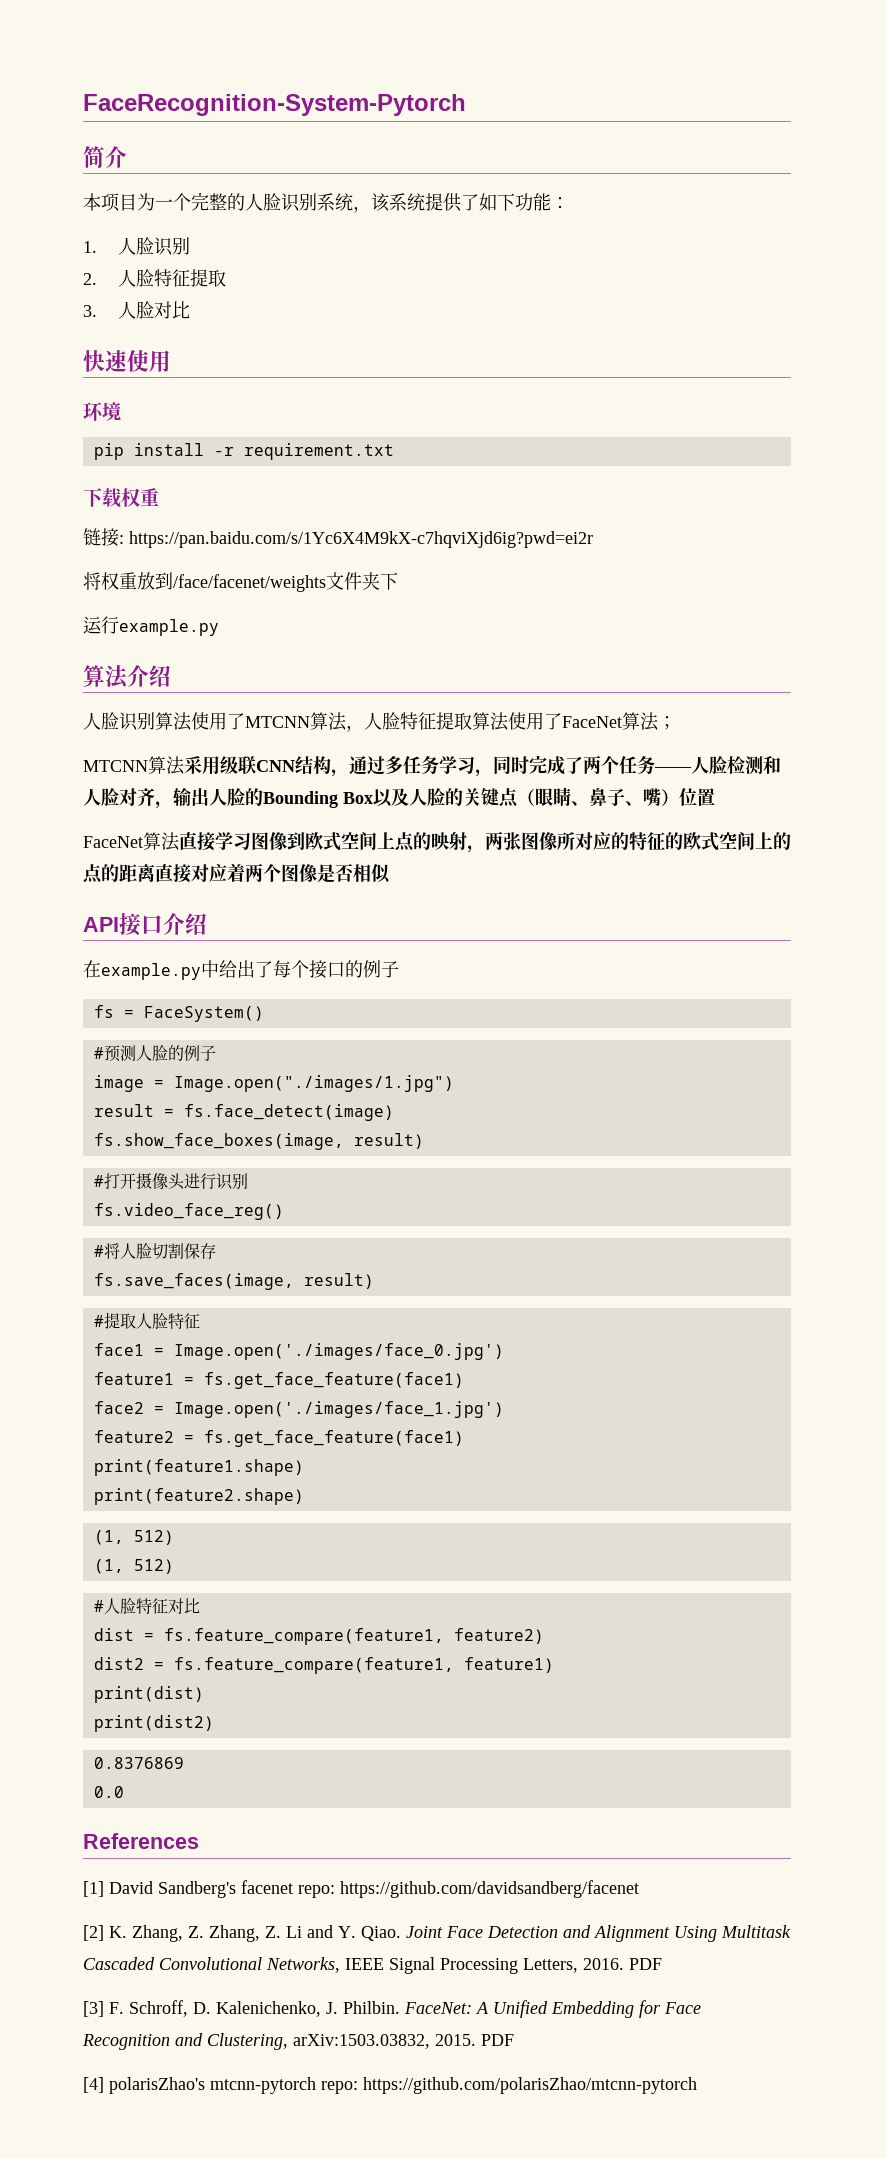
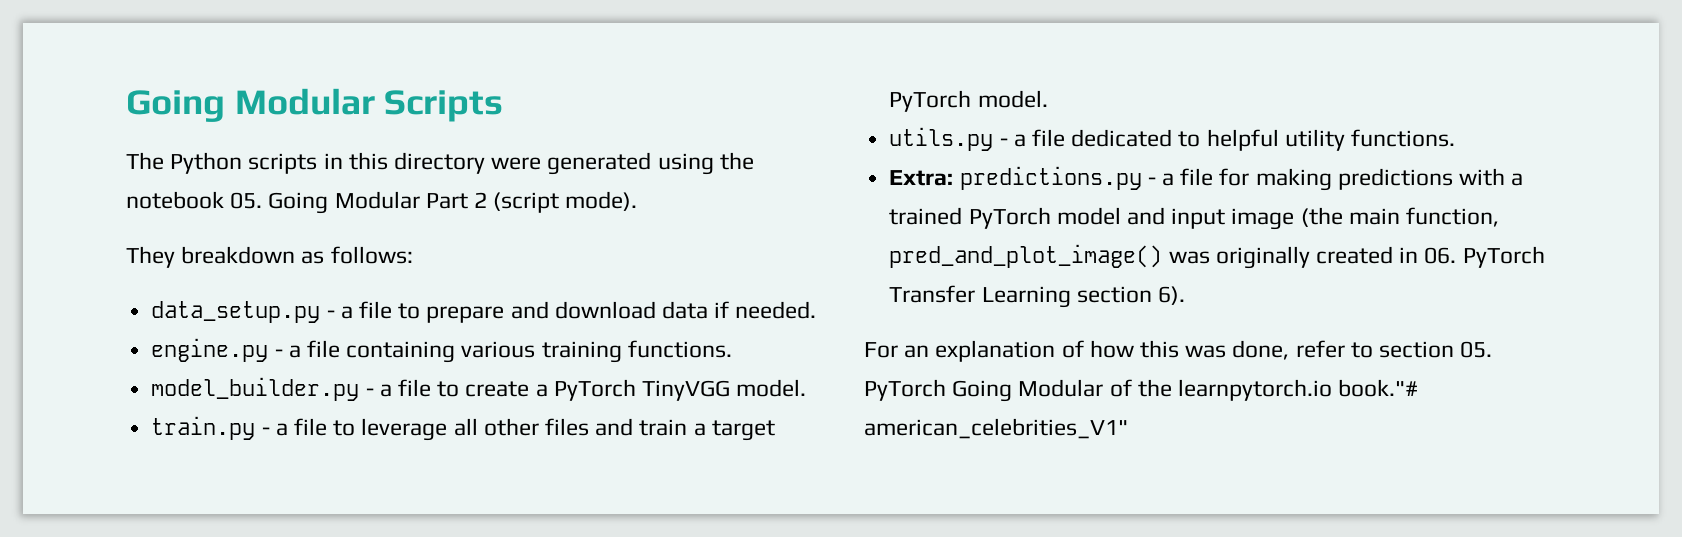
- FaceRecognition-System-Pytorch
- 简介
- 本项目为一个完整的人脸识别系统，该系统提供了如下功能：
- 1.人脸识别
- 2.人脸特征提取
- 3.人脸对比
- 快速使用
- 环境
- pip install -r requirement.txt
- 下载权重
- 链接: https://pan.baidu.com/s/1Yc6X4M9kX-c7hqviXjd6ig?pwd=ei2r
- 将权重放到/face/facenet/weights文件夹下
- 运行example.py
- 算法介绍
- 人脸识别算法使用了MTCNN算法，人脸特征提取算法使用了FaceNet算法；
- MTCNN算法采用级联CNN结构，通过多任务学习，同时完成了两个任务——人脸检测和人脸对齐，输出人脸的Bounding Box以及人脸的关键点（眼睛、鼻子、嘴）位置
- FaceNet算法直接学习图像到欧式空间上点的映射，两张图像所对应的特征的欧式空间上的点的距离直接对应着两个图像是否相似
- API接口介绍
- 在example.py中给出了每个接口的例子
- fs = FaceSystem()
- #预测人脸的例子
- image = Image.open("./images/1.jpg")
- result = fs.face_detect(image)
- fs.show_face_boxes(image, result)
- #打开摄像头进行识别
- fs.video_face_reg()
- #将人脸切割保存
- fs.save_faces(image, result)
- #提取人脸特征
- face1 = Image.open('./images/face_0.jpg')
- feature1 = fs.get_face_feature(face1)
- face2 = Image.open('./images/face_1.jpg')
- feature2 = fs.get_face_feature(face1)
- print(feature1.shape)
- print(feature2.shape)
- (1, 512)
- (1, 512)
- #人脸特征对比
- dist = fs.feature_compare(feature1, feature2)
- dist2 = fs.feature_compare(feature1, feature1)
- print(dist)
- print(dist2)
- 0.8376869
- 0.0
- References
- [1] David Sandberg's facenet repo: https://github.com/davidsandberg/facenet
- [2] K. Zhang, Z. Zhang, Z. Li and Y. Qiao. Joint Face Detection and Alignment Using Multitask Cascaded Convolutional Networks, IEEE Signal Processing Letters, 2016. PDF
- [3] F. Schroff, D. Kalenichenko, J. Philbin. FaceNet: A Unified Embedding for Face Recognition and Clustering, arXiv:1503.03832, 2015. PDF
- [4] polarisZhao's mtcnn-pytorch repo: https://github.com/polarisZhao/mtcnn-pytorch
+ Going Modular Scripts
+ The Python scripts in this directory were generated using the notebook 05. Going Modular Part 2 (script mode).
+ They breakdown as follows:
+ data_setup.py - a file to prepare and download data if needed.
+ engine.py - a file containing various training functions.
+ model_builder.py - a file to create a PyTorch TinyVGG model.
+ train.py - a file to leverage all other files and train a target PyTorch model.
+ utils.py - a file dedicated to helpful utility functions.
+ Extra: predictions.py - a file for making predictions with a trained PyTorch model and input image (the main function, pred_and_plot_image() was originally created in 06. PyTorch Transfer Learning section 6).
+ For an explanation of how this was done, refer to section 05. PyTorch Going Modular of the learnpytorch.io book."# american_celebrities_V1"

